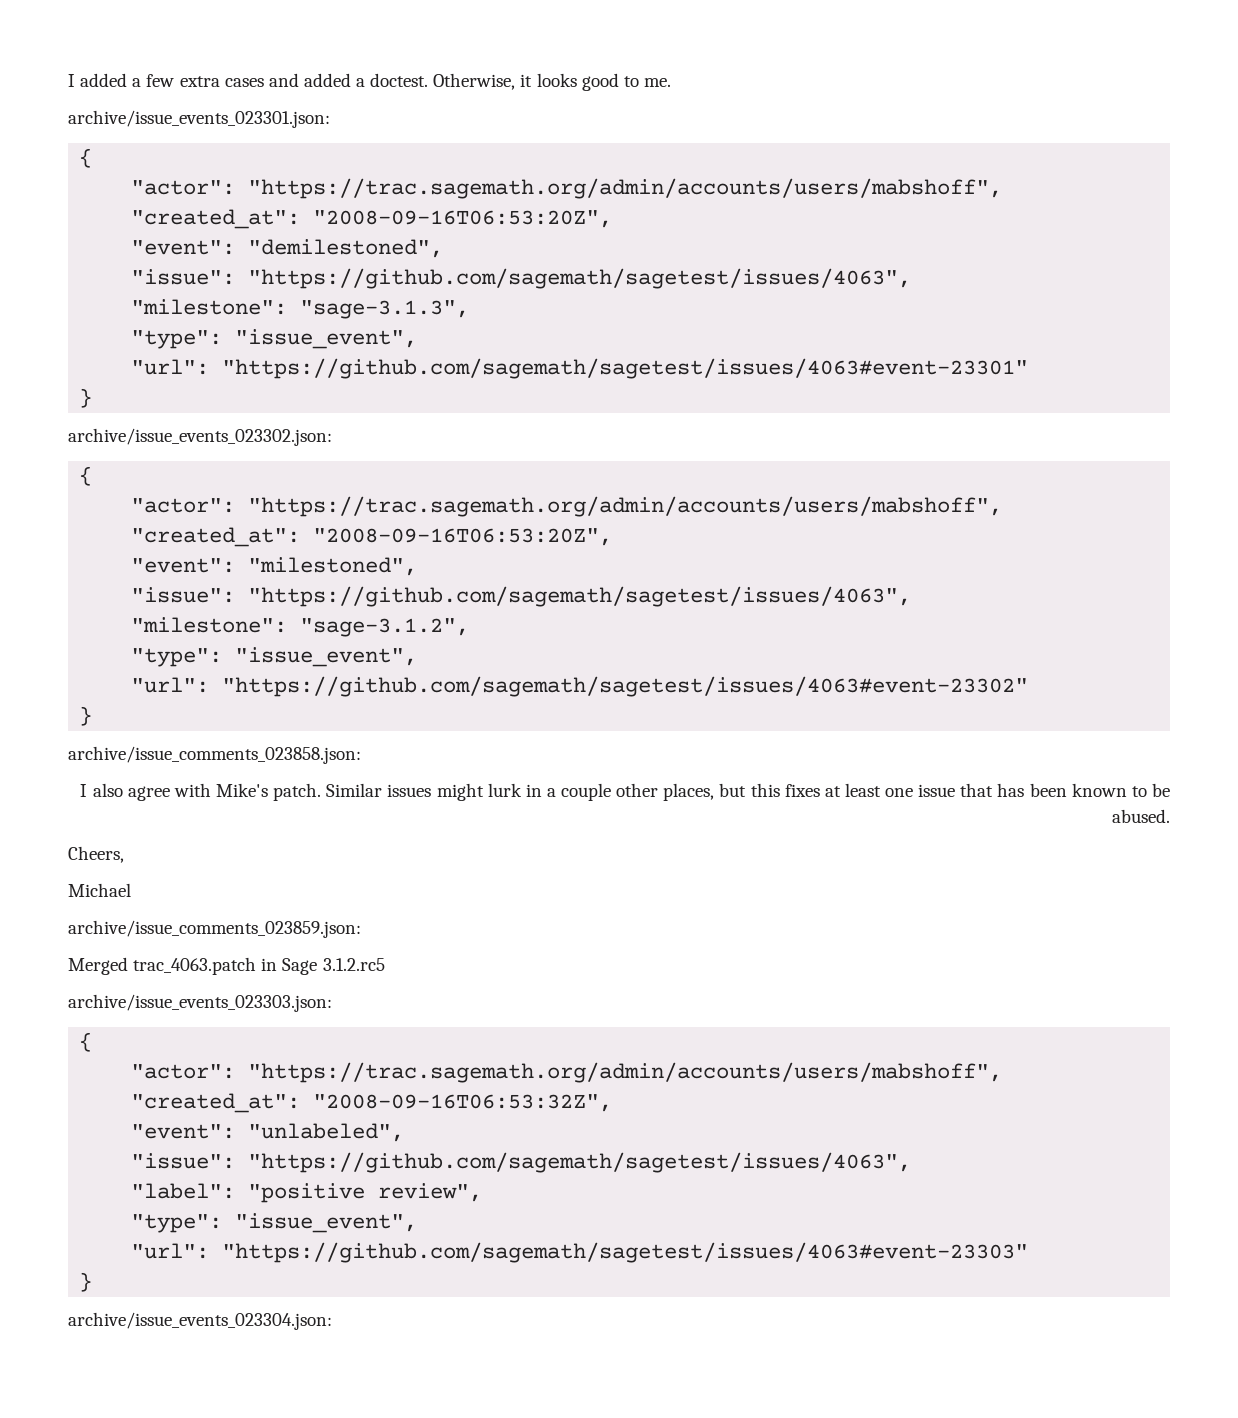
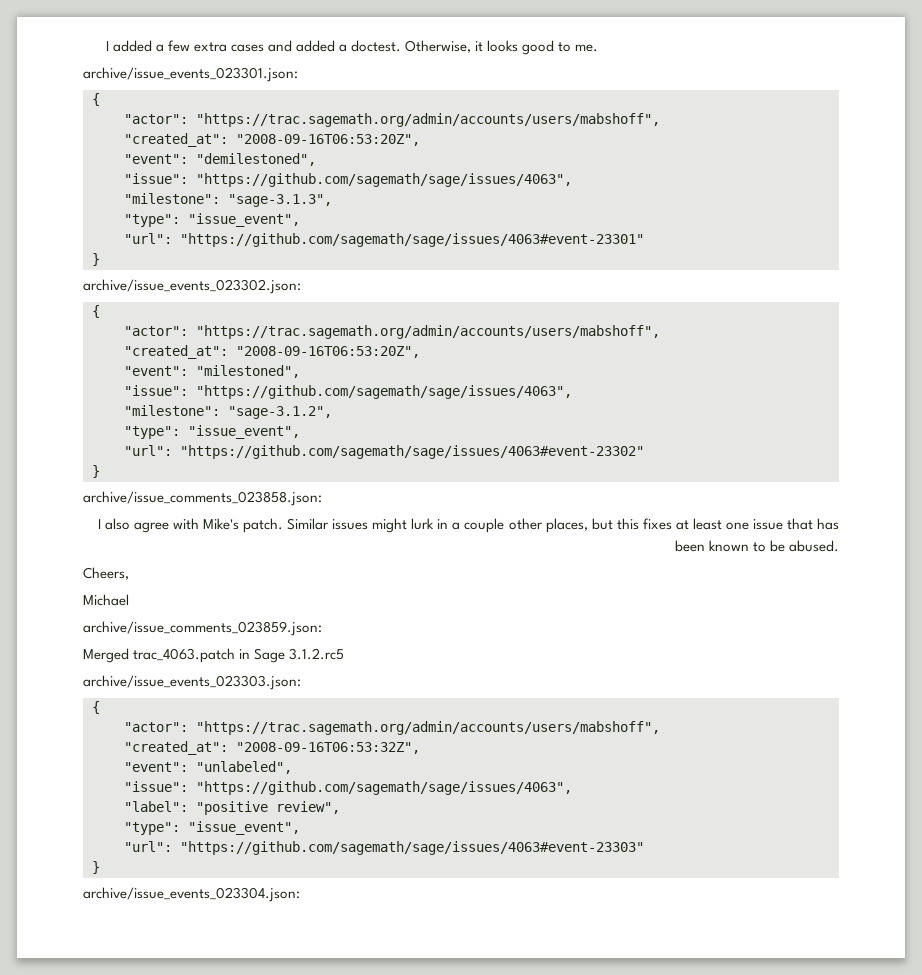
  "event": "demilestoned",
- "issue": "https://github.com/sagemath/sagetest/issues/4063",
+ "issue": "https://github.com/sagemath/sage/issues/4063",
- "url": "https://github.com/sagemath/sagetest/issues/4063#event-23301"
+ "url": "https://github.com/sagemath/sage/issues/4063#event-23301"
  "event": "milestoned",
- "issue": "https://github.com/sagemath/sagetest/issues/4063",
+ "issue": "https://github.com/sagemath/sage/issues/4063",
- "url": "https://github.com/sagemath/sagetest/issues/4063#event-23302"
+ "url": "https://github.com/sagemath/sage/issues/4063#event-23302"
  "event": "unlabeled",
- "issue": "https://github.com/sagemath/sagetest/issues/4063",
+ "issue": "https://github.com/sagemath/sage/issues/4063",
- "url": "https://github.com/sagemath/sagetest/issues/4063#event-23303"
+ "url": "https://github.com/sagemath/sage/issues/4063#event-23303"

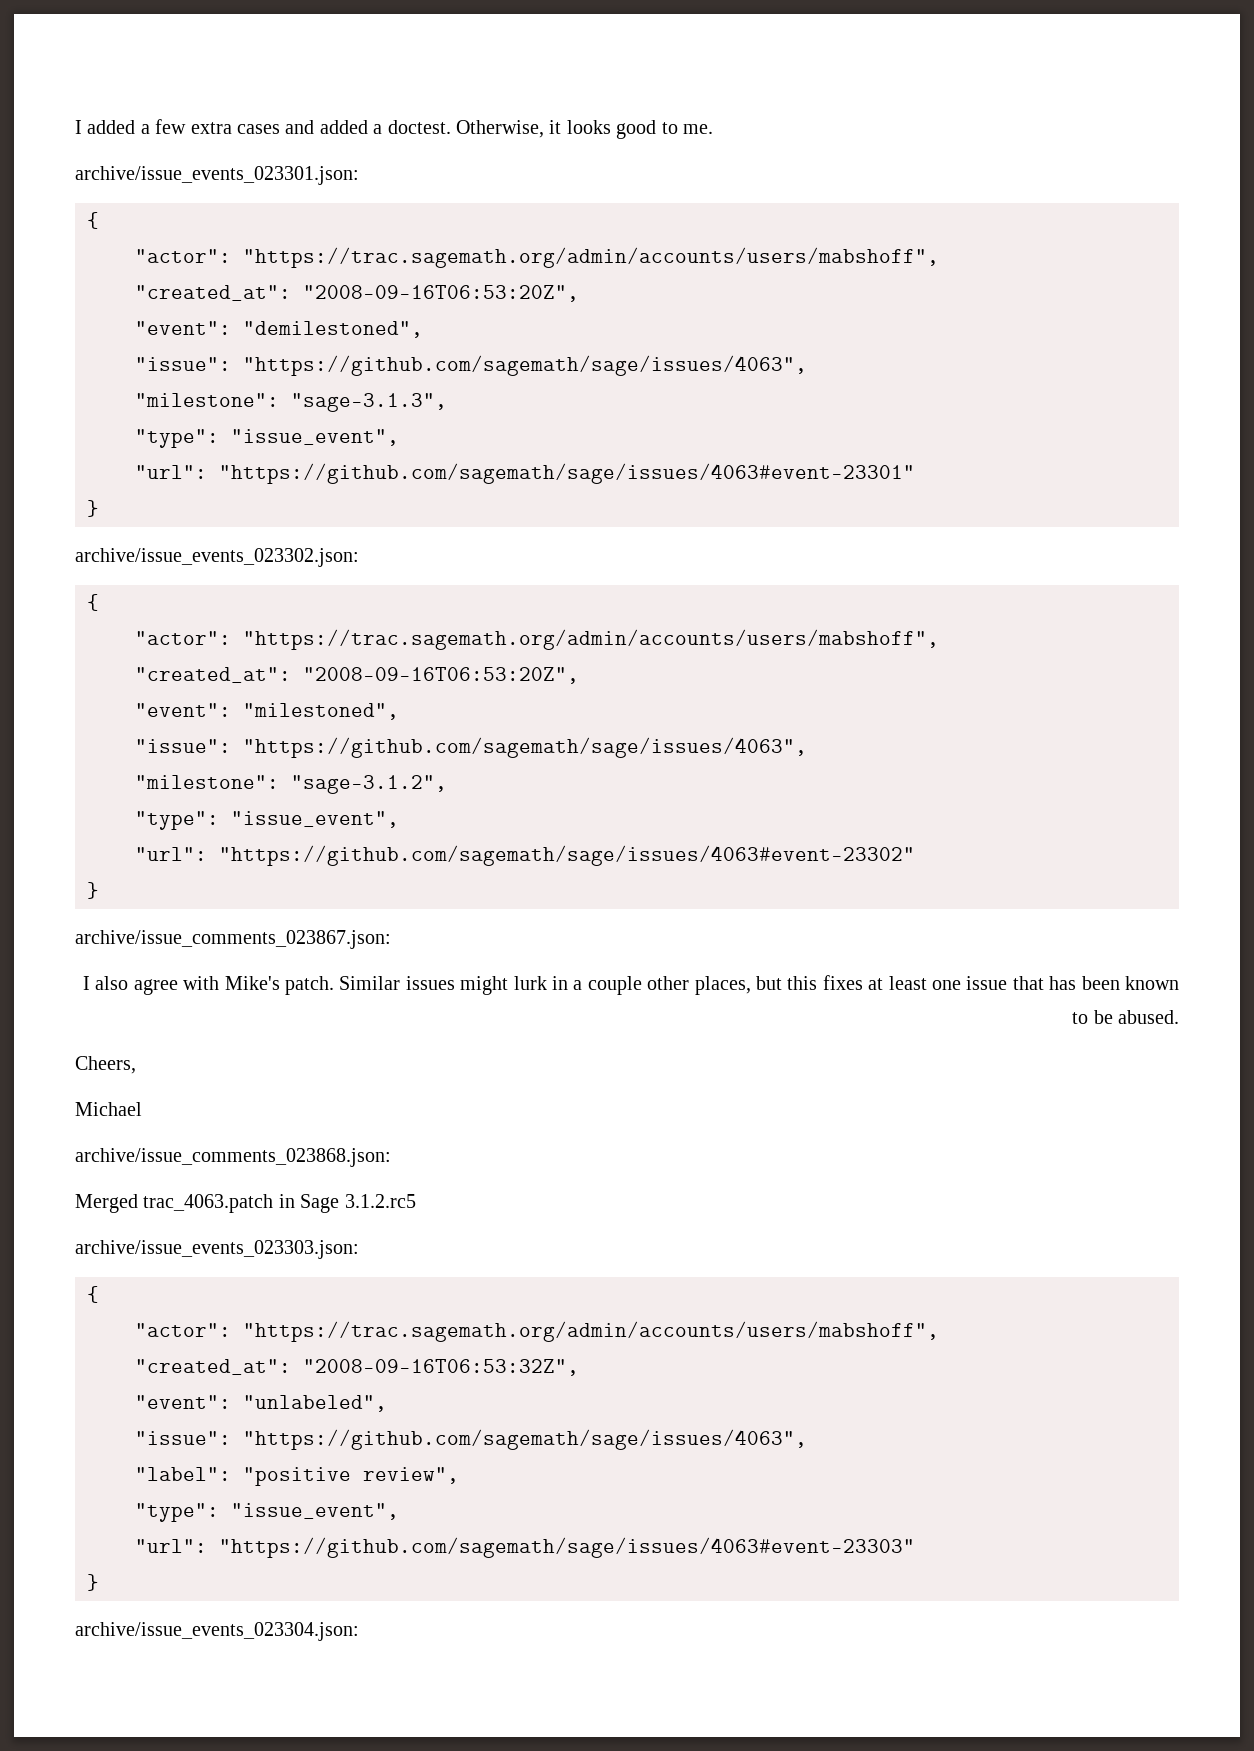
- archive/issue_comments_023858.json:
+ archive/issue_comments_023867.json:
- archive/issue_comments_023859.json:
+ archive/issue_comments_023868.json:

